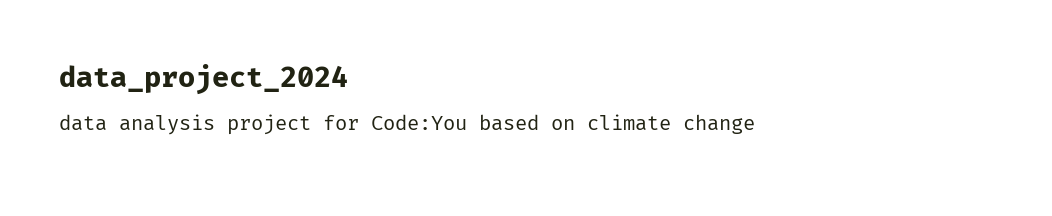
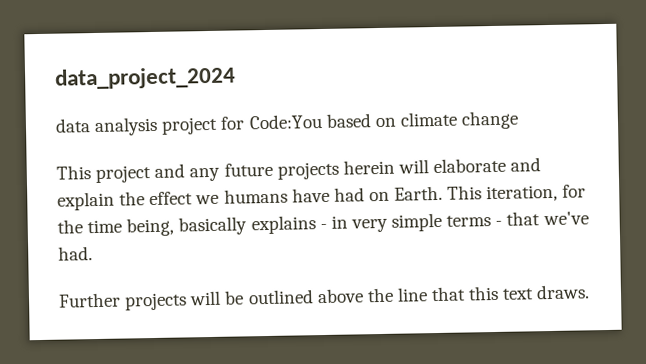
+ This project and any future projects herein will elaborate and explain the effect we humans have had on Earth. This iteration, for the time being, basically explains - in very simple terms - that we've had.
+ Further projects will be outlined above the line that this text draws.

